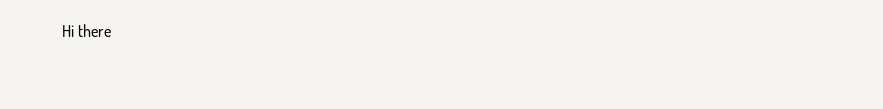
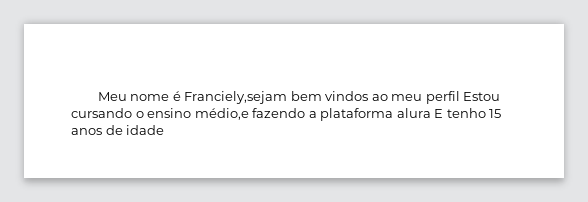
- Hi there
+ Meu nome é Franciely,sejam bem vindos ao meu perfil Estou cursando o ensino médio,e fazendo a plataforma alura E tenho 15 anos de idade

